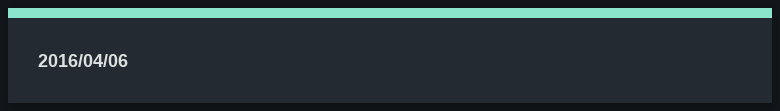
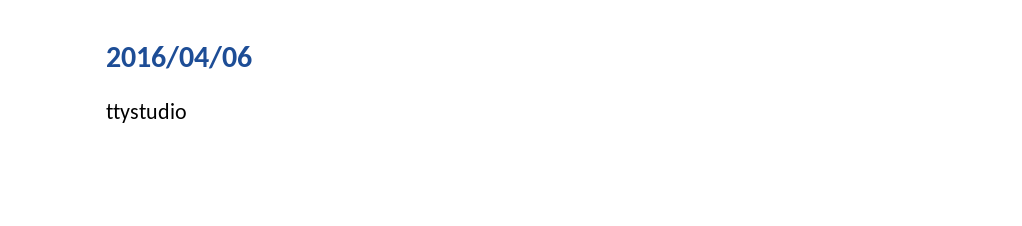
+ ttystudio

